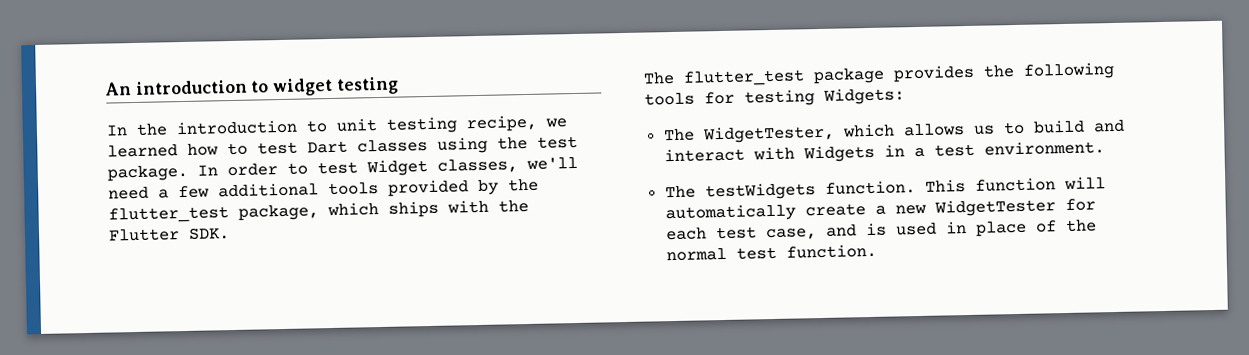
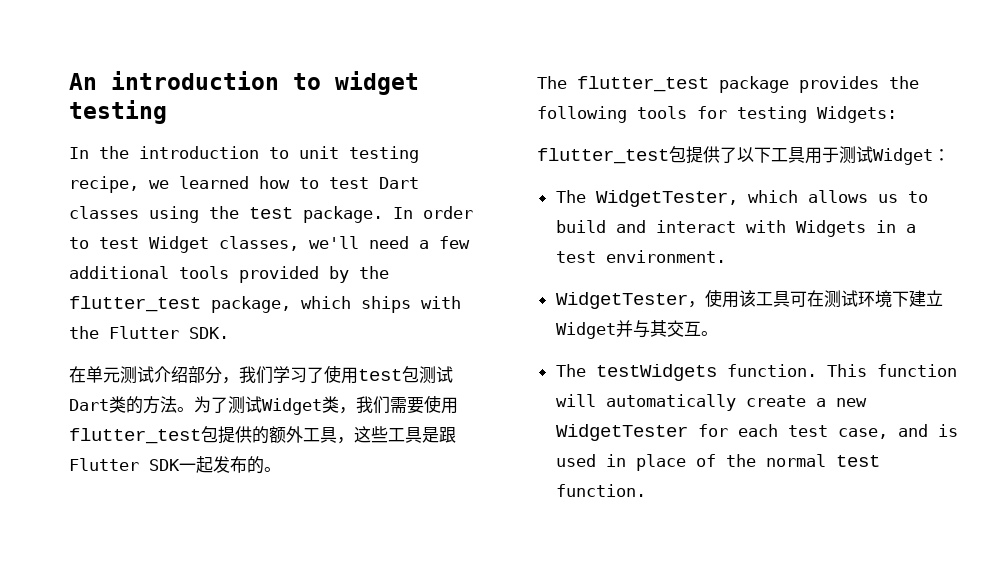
+ 在单元测试介绍部分，我们学习了使用test包测试Dart类的方法。为了测试Widget类，我们需要使用flutter_test包提供的额外工具，这些工具是跟Flutter SDK一起发布的。
+ flutter_test包提供了以下工具用于测试Widget：
+ WidgetTester，使用该工具可在测试环境下建立Widget并与其交互。

